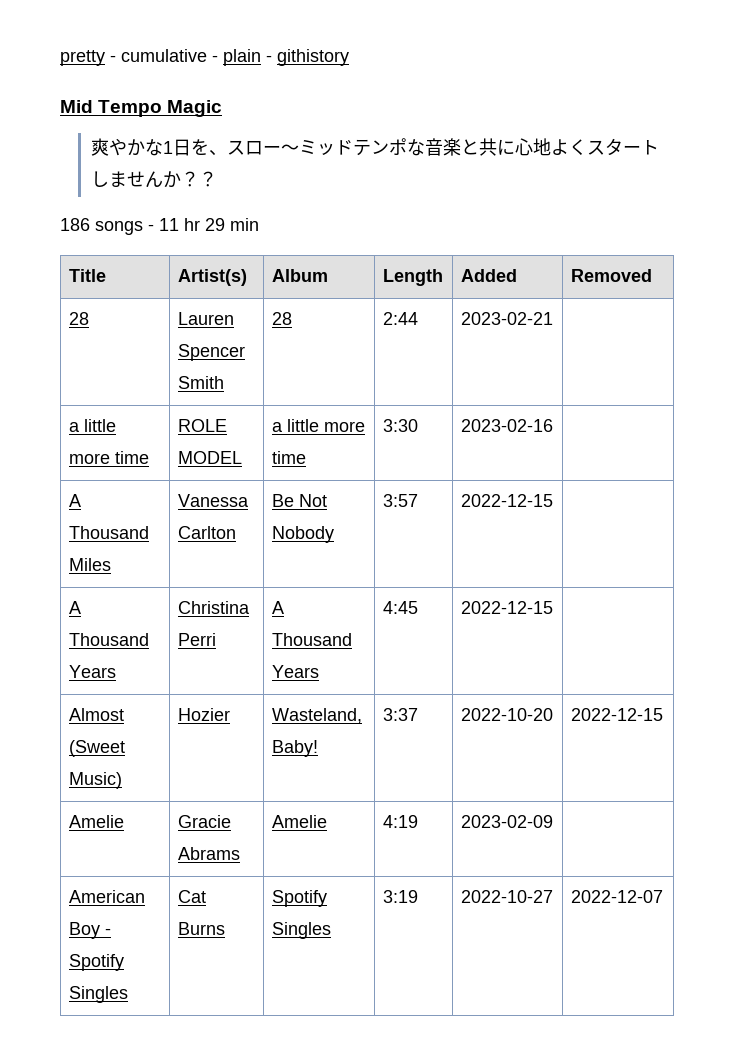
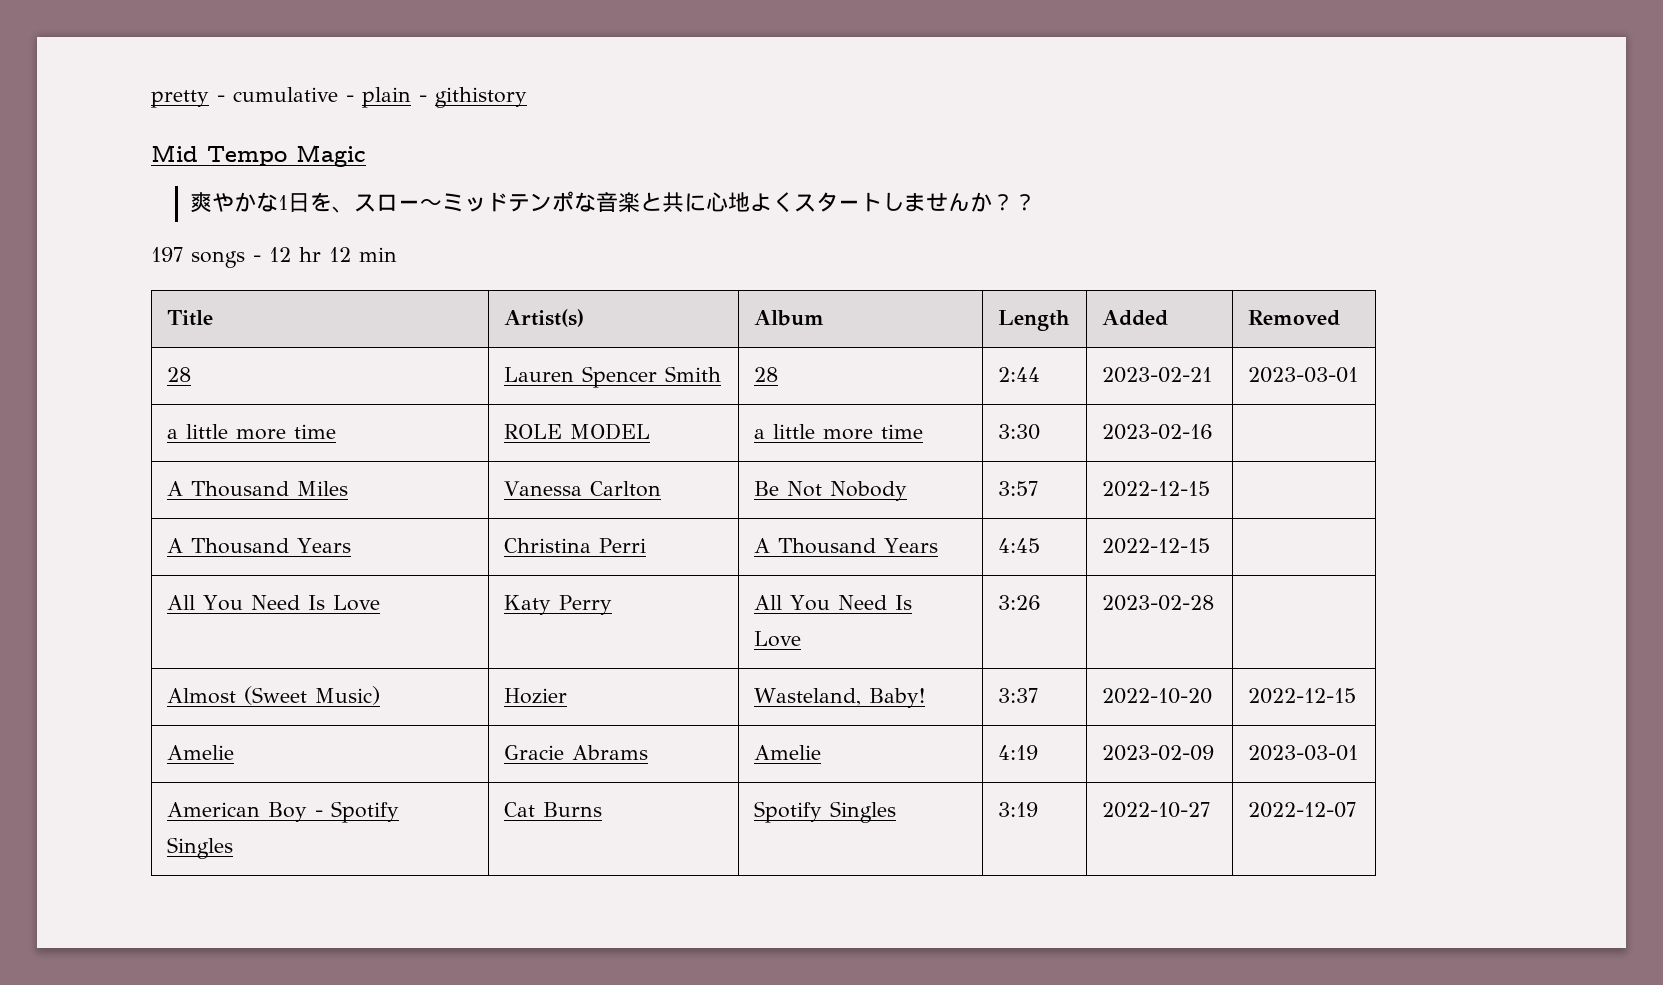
- 186 songs - 11 hr 29 min
+ 197 songs - 12 hr 12 min
- 28 | Lauren Spencer Smith | 28 | 2:44 | 2023-02-21 |
+ 28 | Lauren Spencer Smith | 28 | 2:44 | 2023-02-21 | 2023-03-01
+ All You Need Is Love | Katy Perry | All You Need Is Love | 3:26 | 2023-02-28 |
- Amelie | Gracie Abrams | Amelie | 4:19 | 2023-02-09 |
+ Amelie | Gracie Abrams | Amelie | 4:19 | 2023-02-09 | 2023-03-01

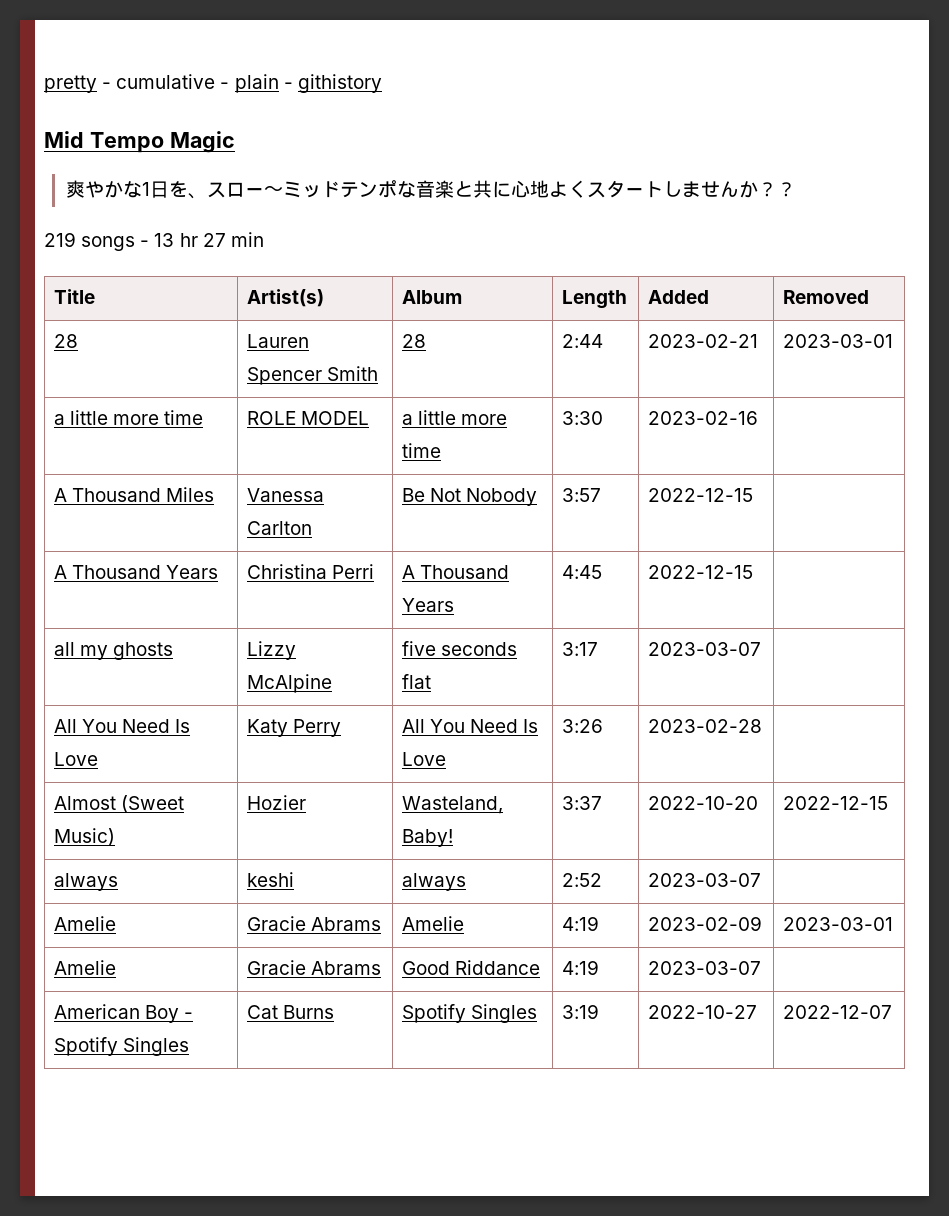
- 197 songs - 12 hr 12 min
+ 219 songs - 13 hr 27 min
+ all my ghosts | Lizzy McAlpine | five seconds flat | 3:17 | 2023-03-07 |
+ always | keshi | always | 2:52 | 2023-03-07 |
+ Amelie | Gracie Abrams | Good Riddance | 4:19 | 2023-03-07 |

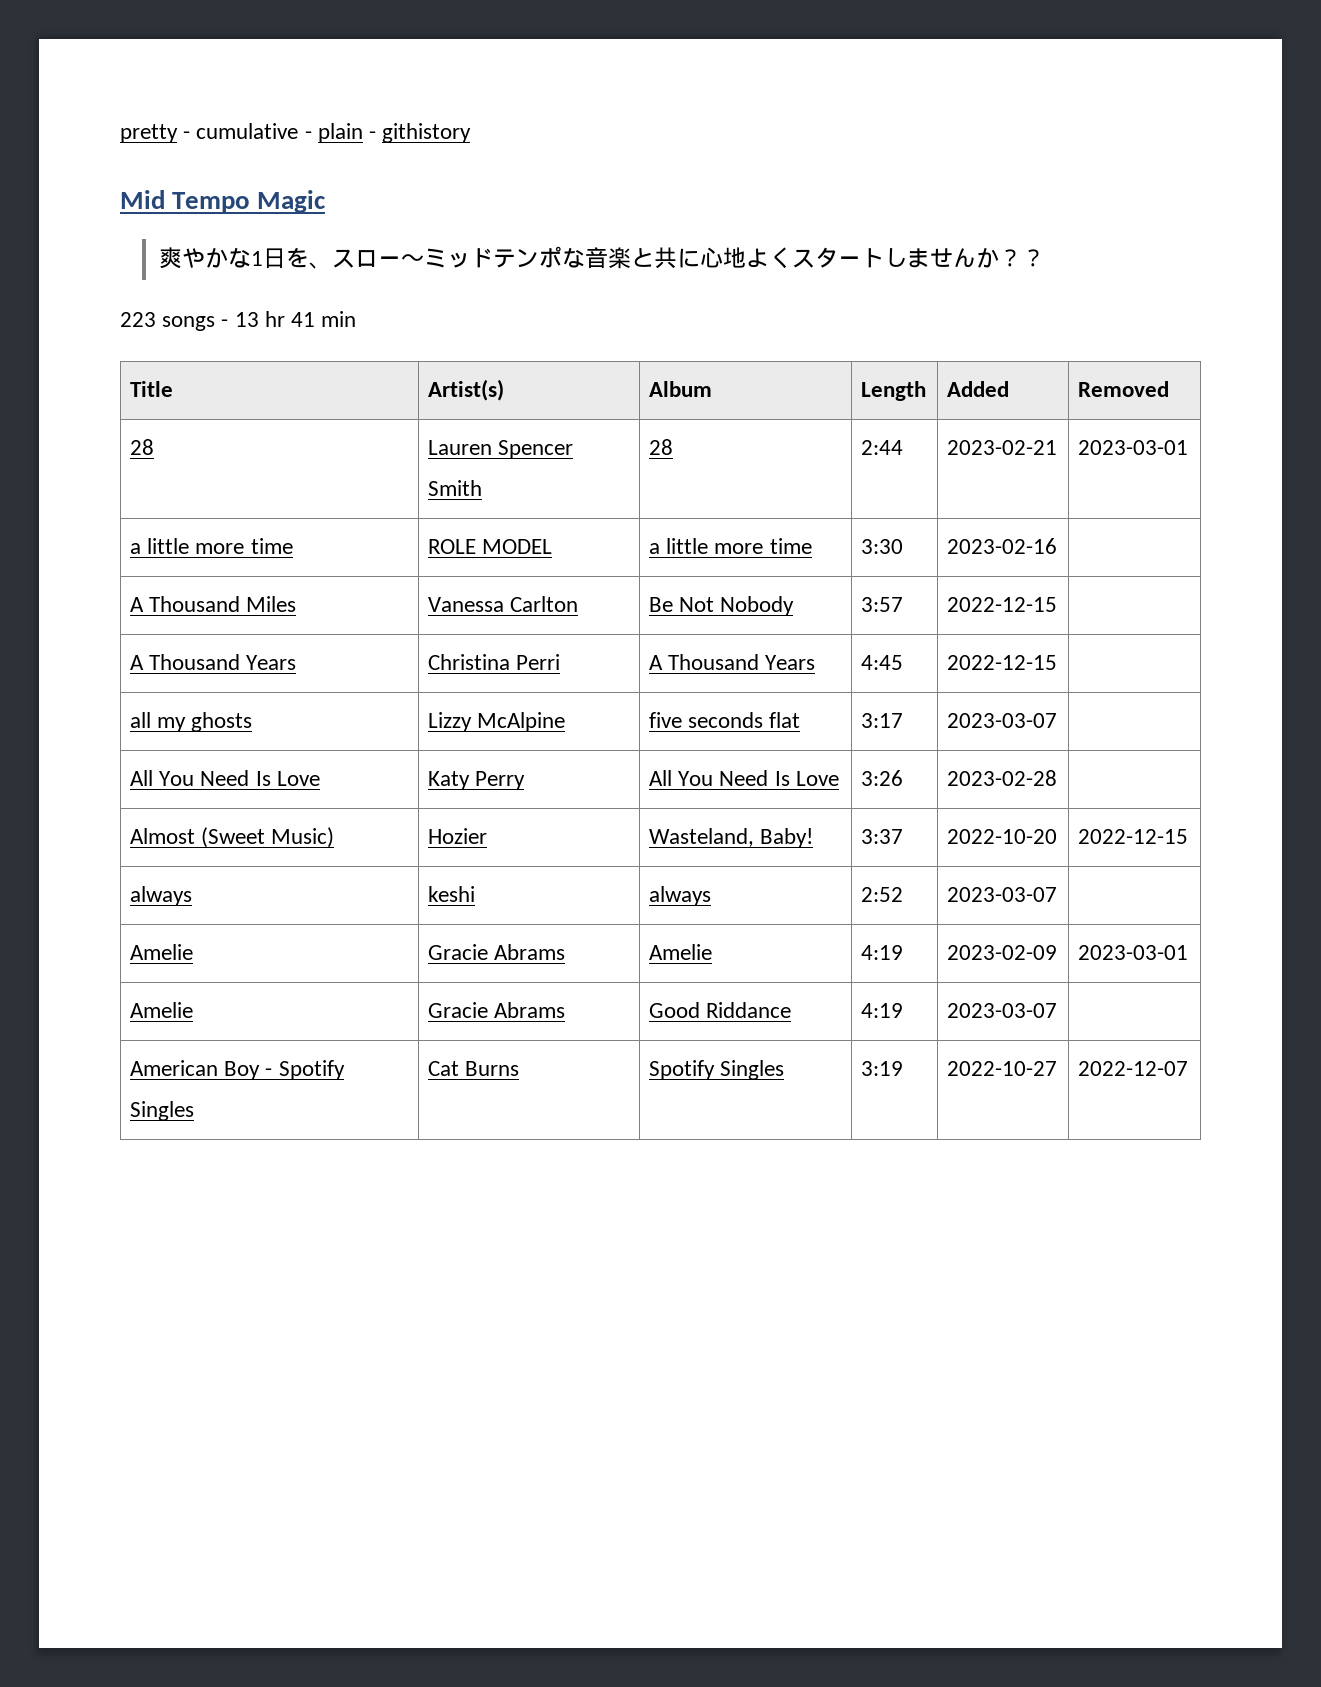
- 219 songs - 13 hr 27 min
+ 223 songs - 13 hr 41 min

